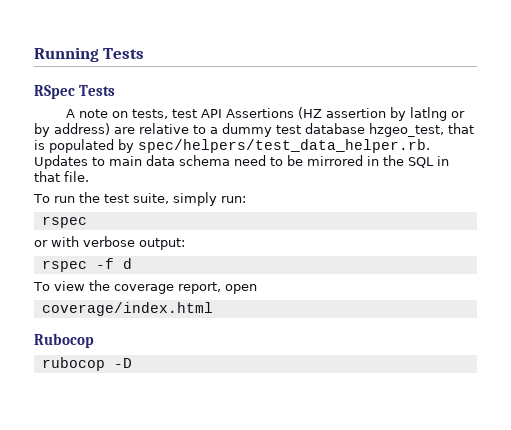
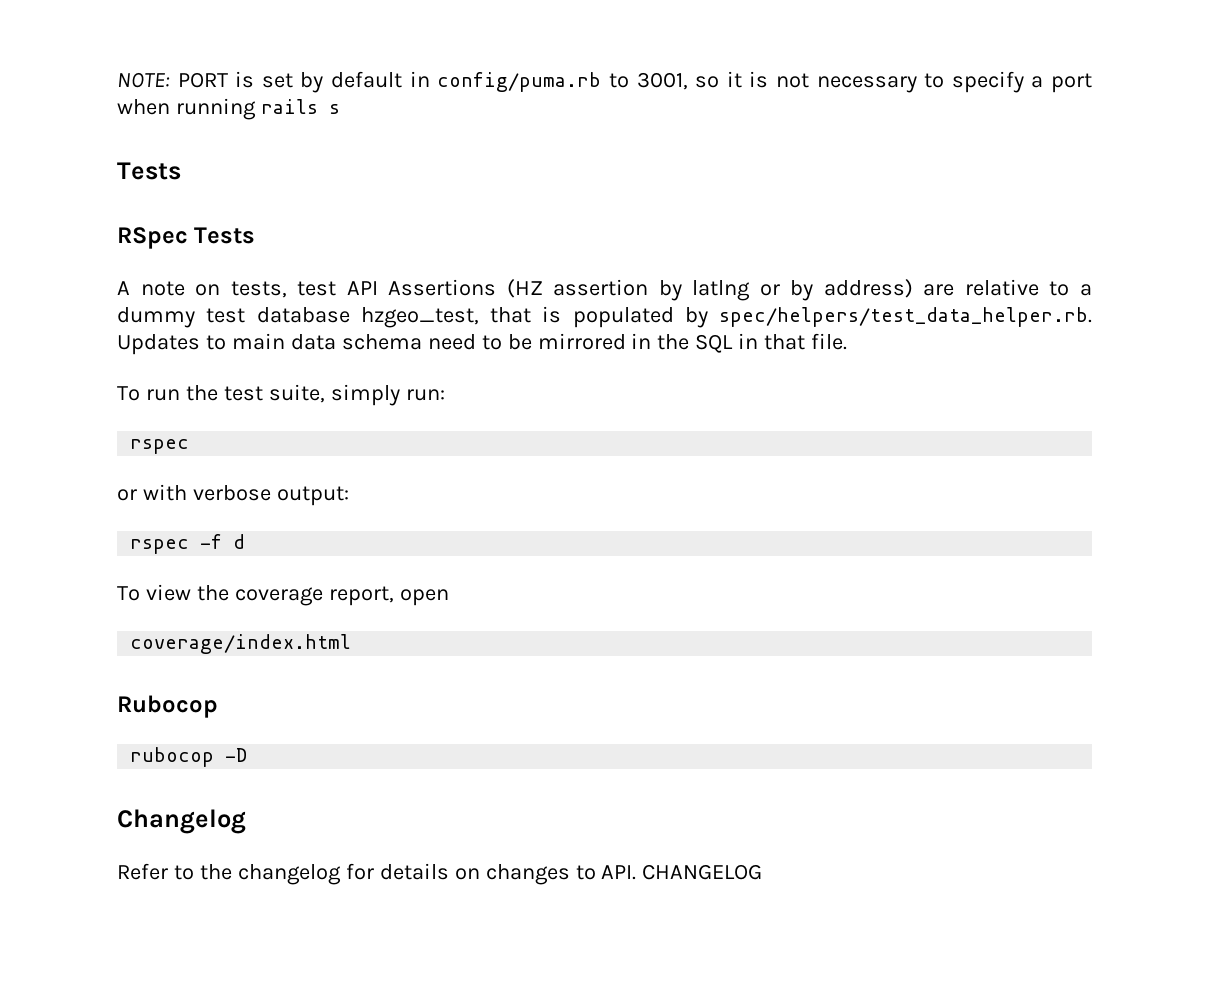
- Running Tests
+ NOTE: PORT is set by default in config/puma.rb to 3001, so it is not necessary to specify a port when running rails s
+ Tests
+ Changelog
+ Refer to the changelog for details on changes to API. CHANGELOG

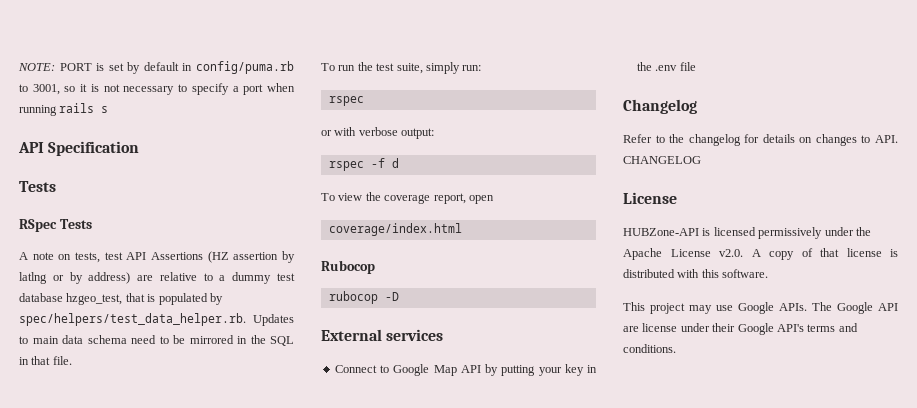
+ API Specification
+ External services
+ Connect to Google Map API by putting your key in the .env file
  Refer to the changelog for details on changes to API. CHANGELOG
+ License
+ HUBZone-API is licensed permissively under the Apache License v2.0. A copy of that license is distributed with this software.
+ This project may use Google APIs. The Google API are license under their Google API's terms and conditions.

